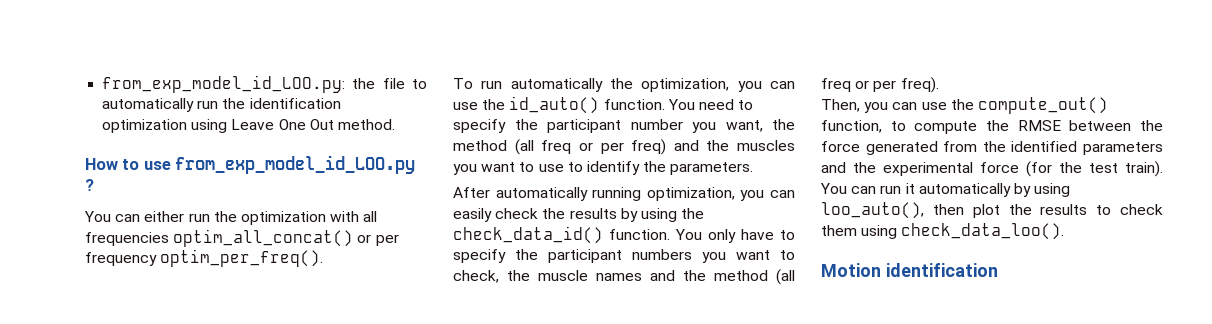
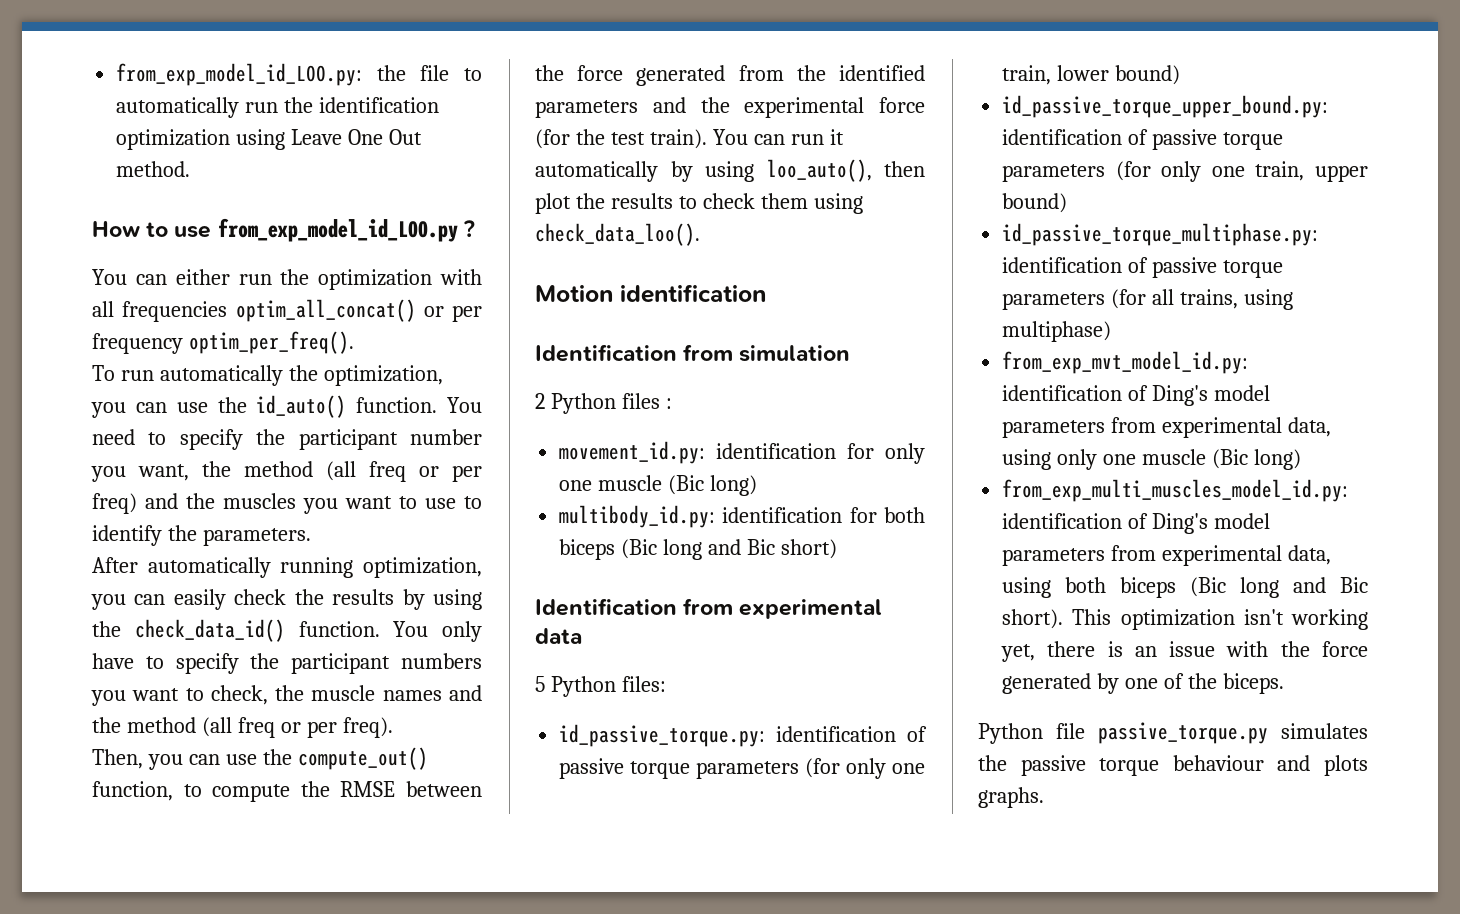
+ Identification from simulation
+ 2 Python files :
+ movement_id.py: identification for only one muscle (Bic long)
+ multibody_id.py: identification for both biceps (Bic long and Bic short)
+ Identification from experimental data
+ 5 Python files:
+ id_passive_torque.py: identification of passive torque parameters (for only one train, lower bound)
+ id_passive_torque_upper_bound.py: identification of passive torque parameters (for only one train, upper bound)
+ id_passive_torque_multiphase.py: identification of passive torque parameters (for all trains, using multiphase)
+ from_exp_mvt_model_id.py: identification of Ding's model parameters from experimental data, using only one muscle (Bic long)
+ from_exp_multi_muscles_model_id.py: identification of Ding's model parameters from experimental data, using both biceps (Bic long and Bic short). This optimization isn't working yet, there is an issue with the force generated by one of the biceps.
+ Python file passive_torque.py simulates the passive torque behaviour and plots graphs.

